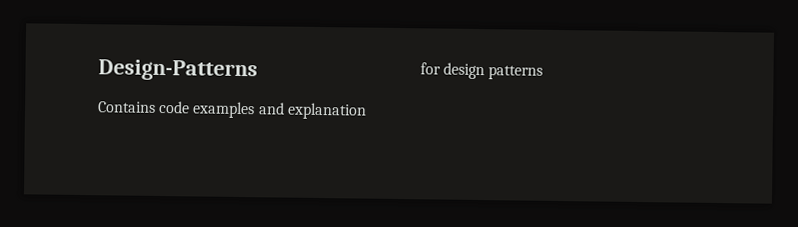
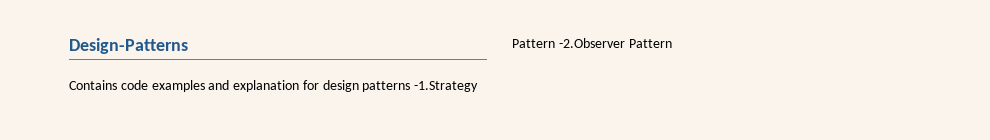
- Contains code examples and explanation for design patterns
+ Contains code examples and explanation for design patterns -1.Strategy Pattern -2.Observer Pattern

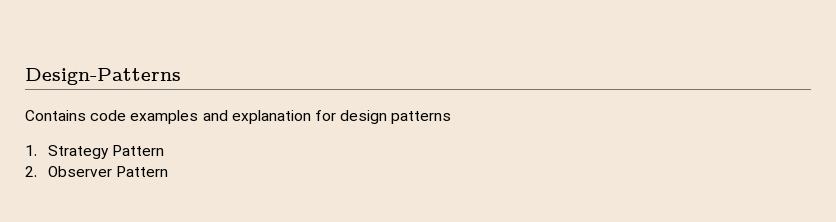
- Contains code examples and explanation for design patterns -1.Strategy Pattern -2.Observer Pattern
+ Contains code examples and explanation for design patterns
+ 1. Strategy Pattern
+ 2. Observer Pattern

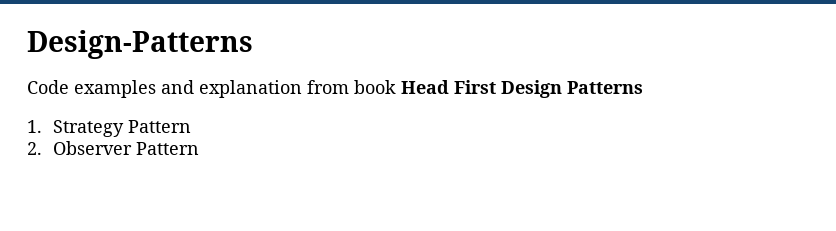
- Contains code examples and explanation for design patterns
+ Code examples and explanation from book Head First Design Patterns

